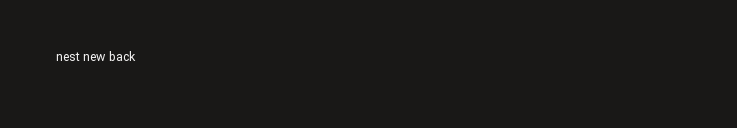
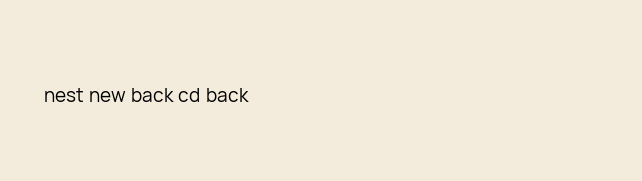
- nest new back
+ nest new back cd back

